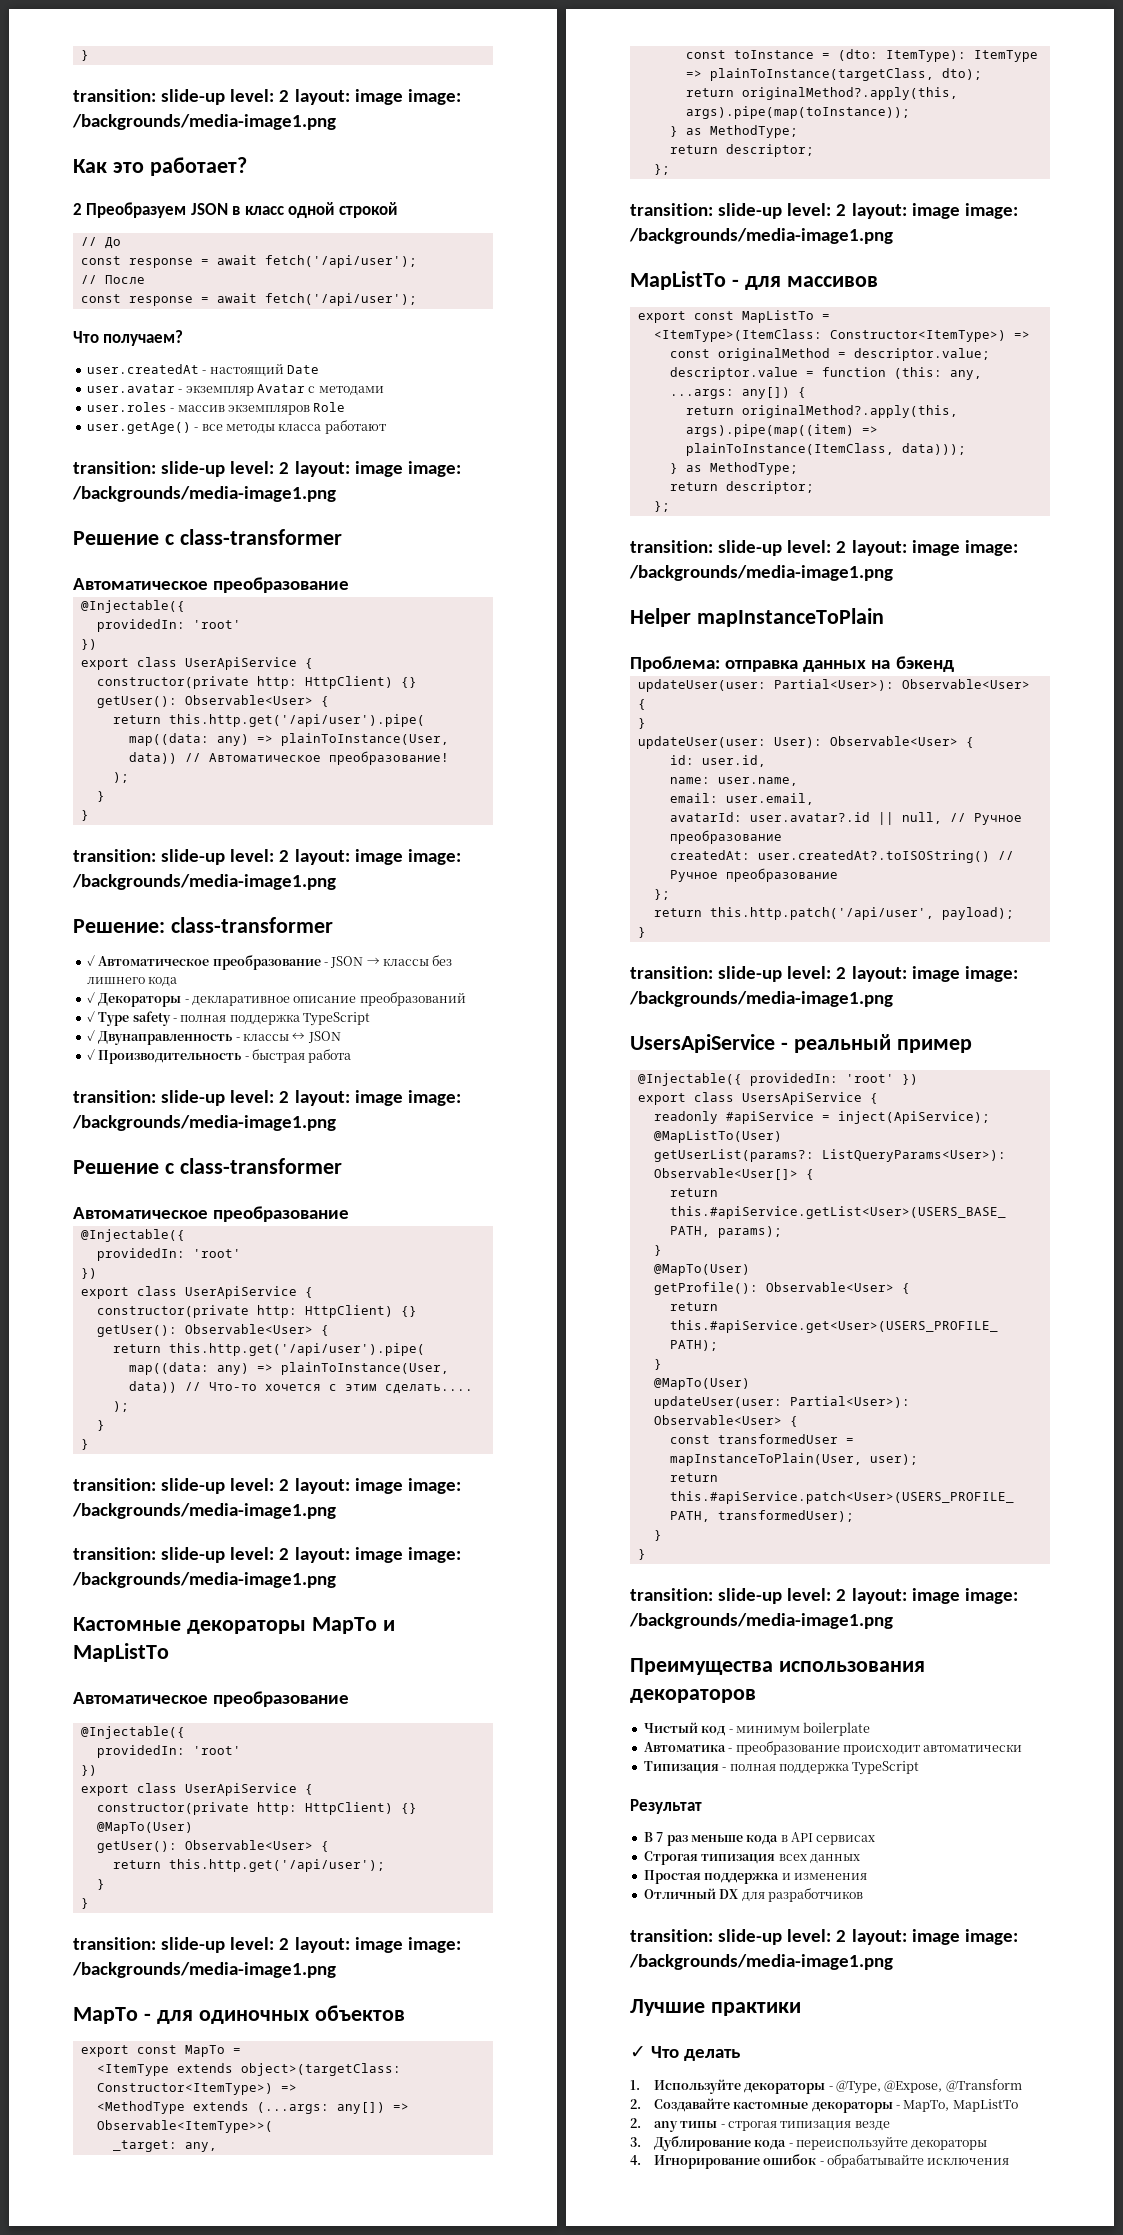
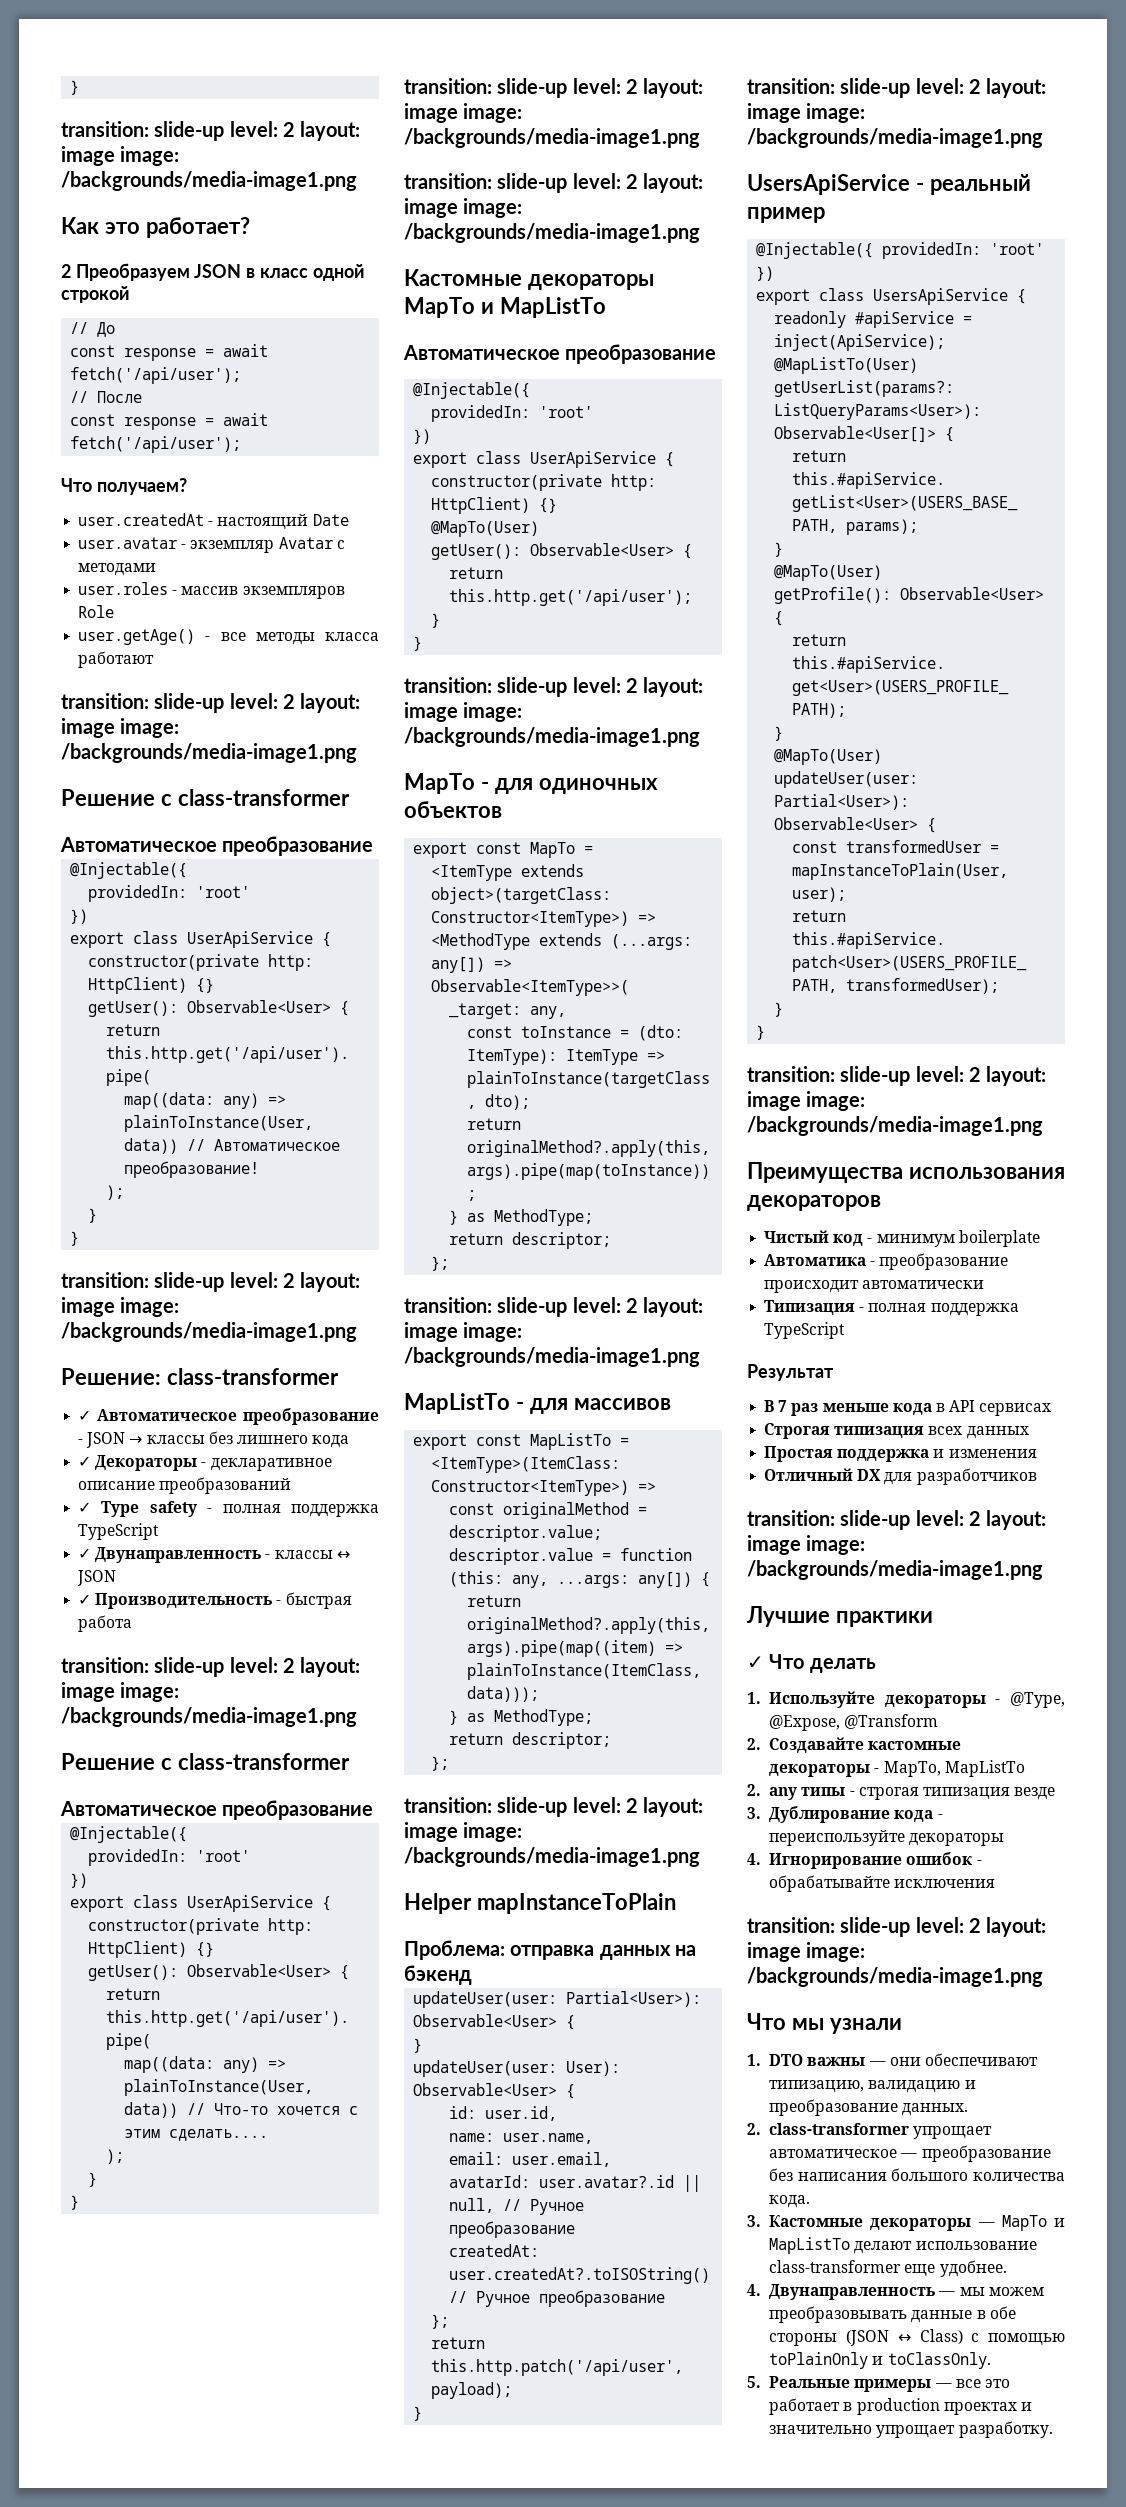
  4. Игнорирование ошибок - обрабатывайте исключения
+ transition: slide-up level: 2 layout: image image: /backgrounds/media-image1.png
+ Что мы узнали
+ 1. DTO важны — они обеспечивают типизацию, валидацию и преобразование данных.
+ 2. class-transformer упрощает автоматическое — преобразование без написания большого количества кода.
+ 3. Кастомные декораторы — MapTo и MapListTo делают использование class-transformer еще удобнее.
+ 4. Двунаправленность — мы можем преобразовывать данные в обе стороны (JSON ↔ Class) с помощью toPlainOnly и toClassOnly.
+ 5. Реальные примеры — все это работает в production проектах и значительно упрощает разработку.

